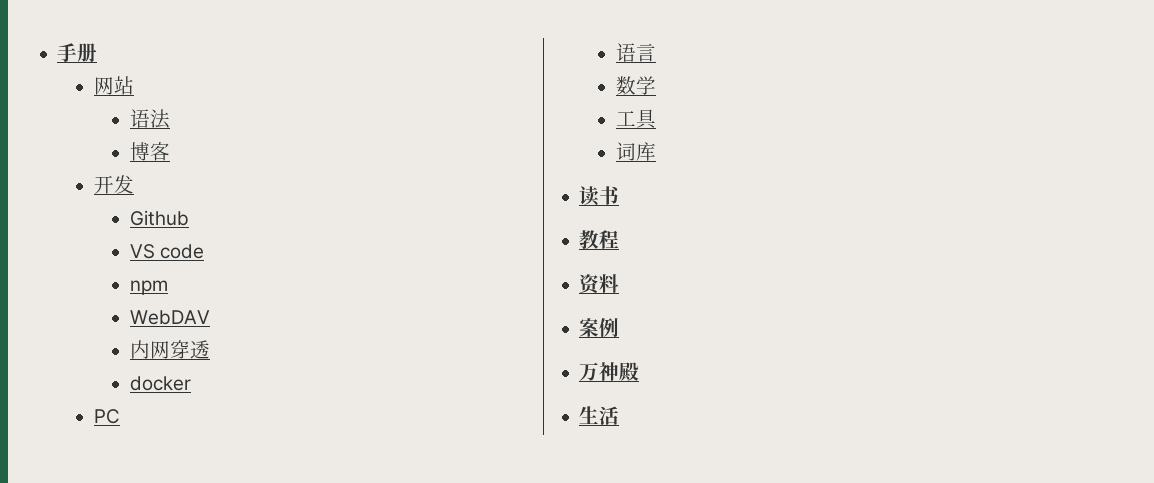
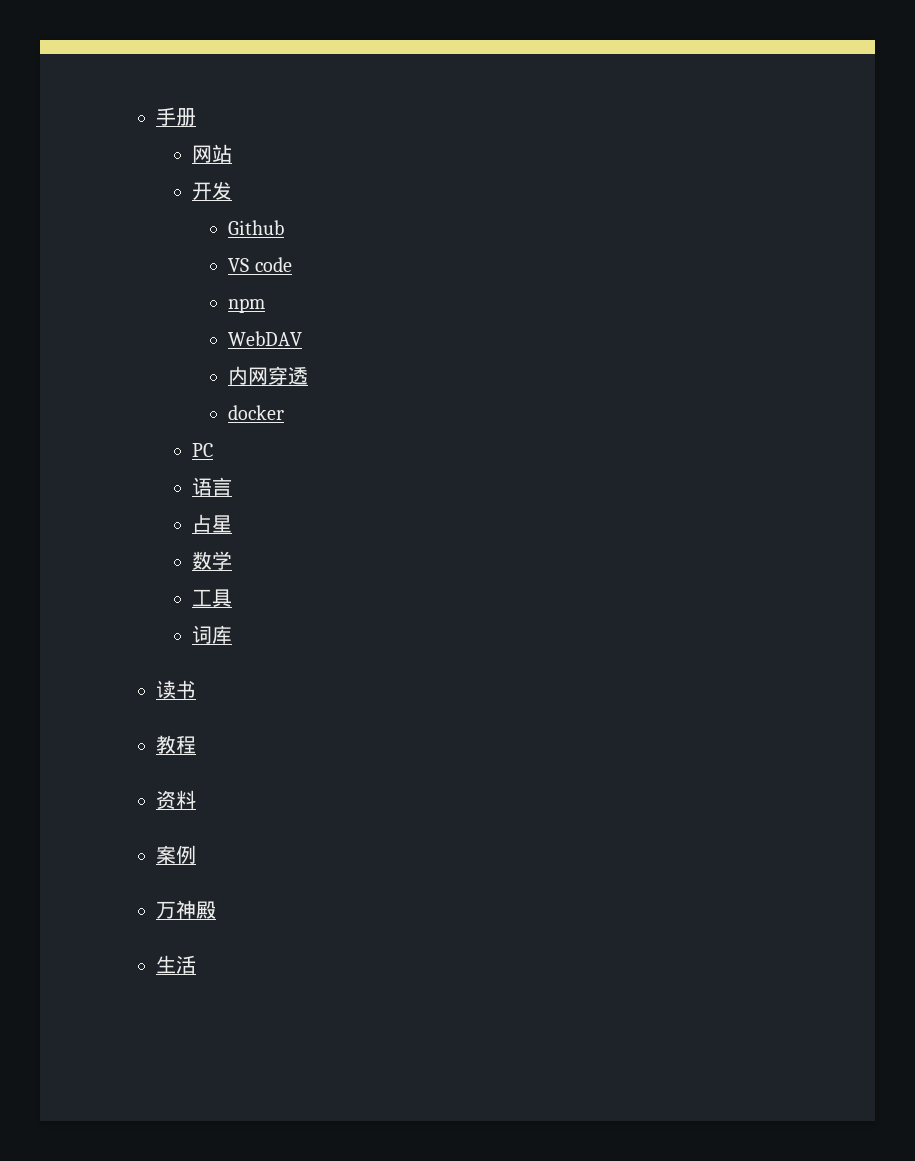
- 语法
- 博客
+ 占星

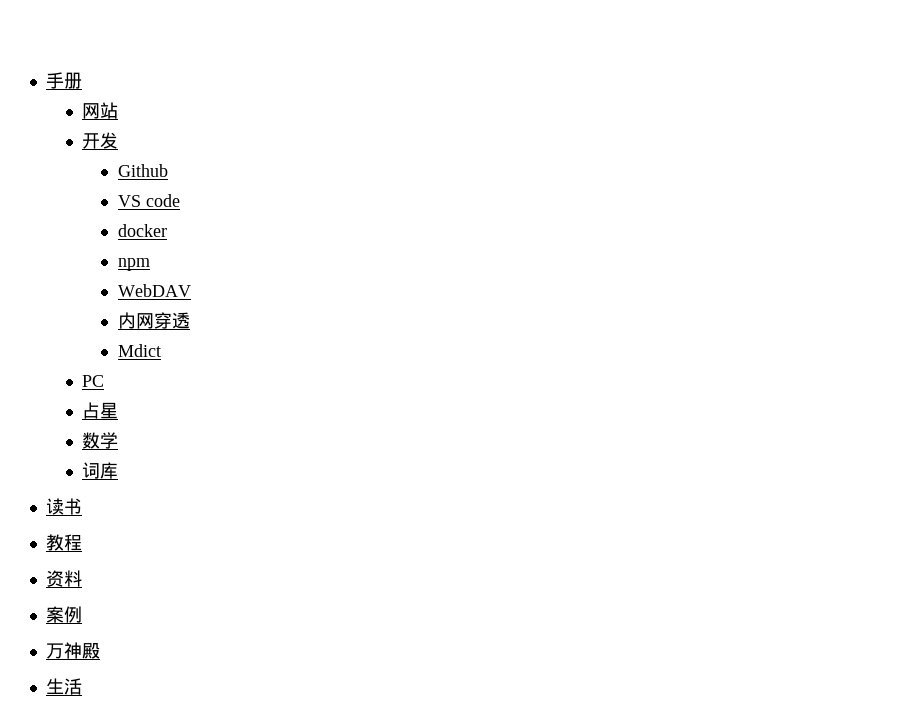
+ docker
- docker
+ Mdict
- 语言
- 工具

